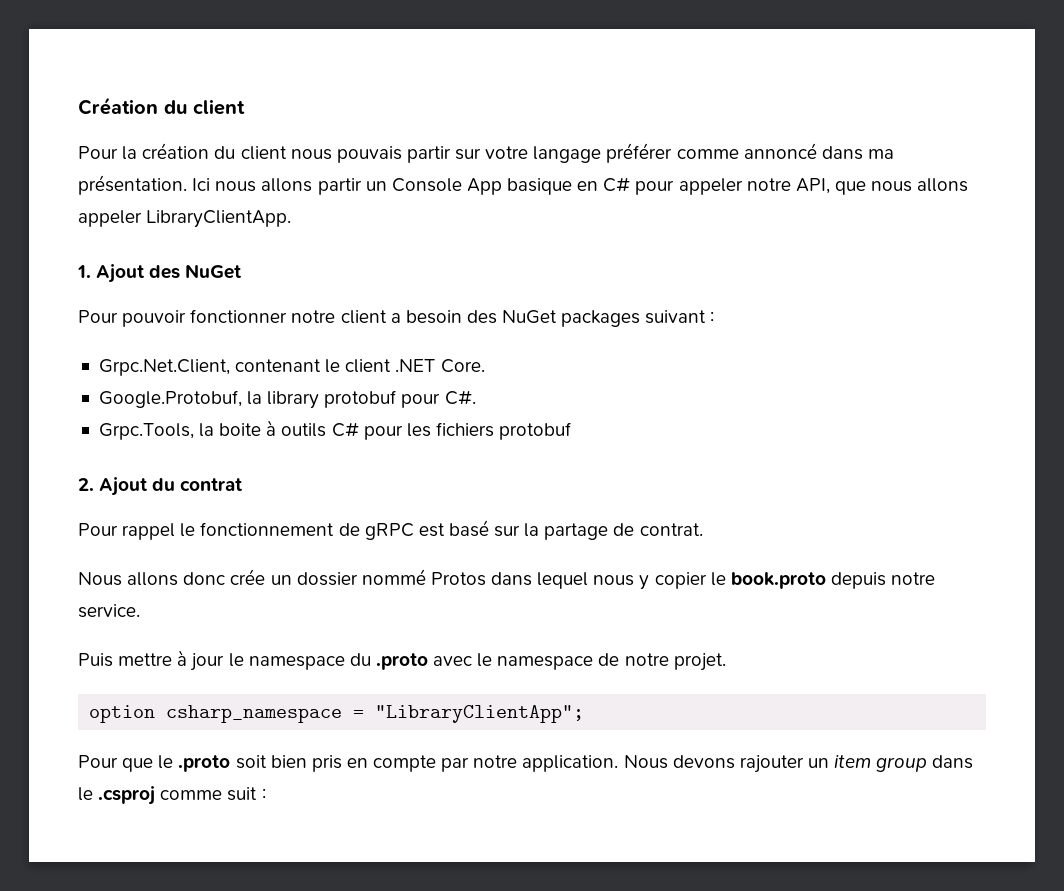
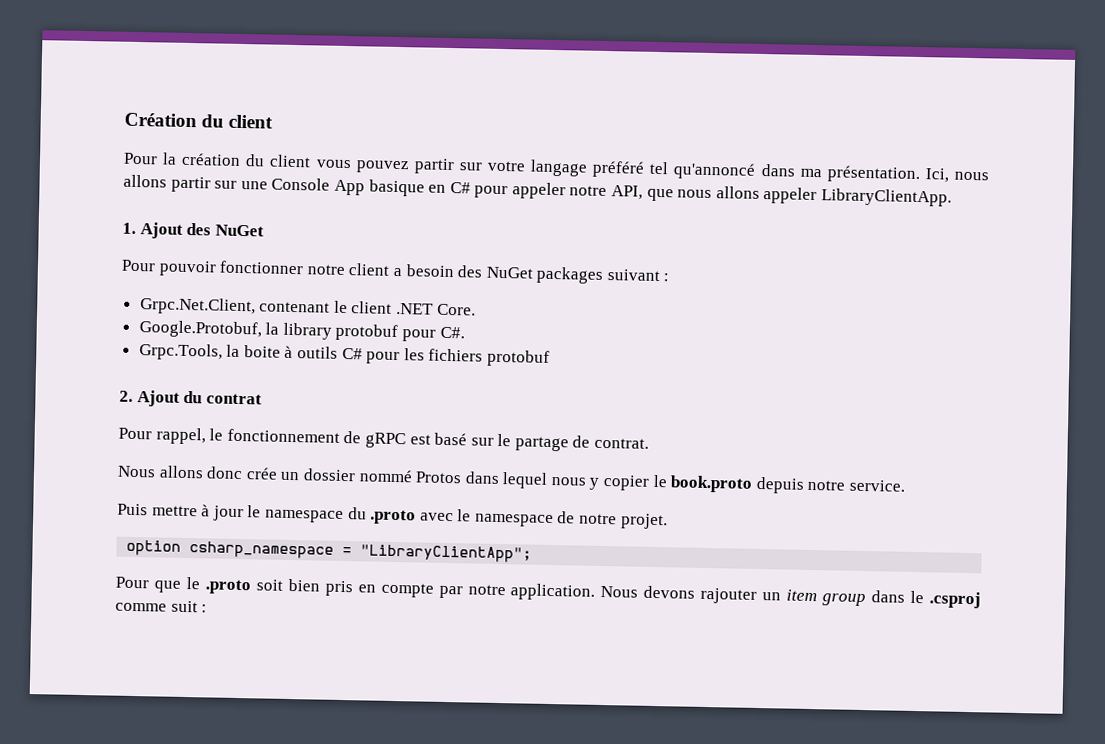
- Pour la création du client nous pouvais partir sur votre langage préférer comme annoncé dans ma présentation.
+ Pour la création du client vous pouvez partir sur votre langage préféré tel qu'annoncé dans ma présentation.
- Ici nous allons partir un Console App basique en C# pour appeler notre API, que nous allons appeler LibraryClientApp.
+ Ici, nous allons partir sur une Console App basique en C# pour appeler notre API, que nous allons appeler LibraryClientApp.
- Pour rappel le fonctionnement de gRPC est basé sur la partage de contrat.
+ Pour rappel, le fonctionnement de gRPC est basé sur le partage de contrat.

